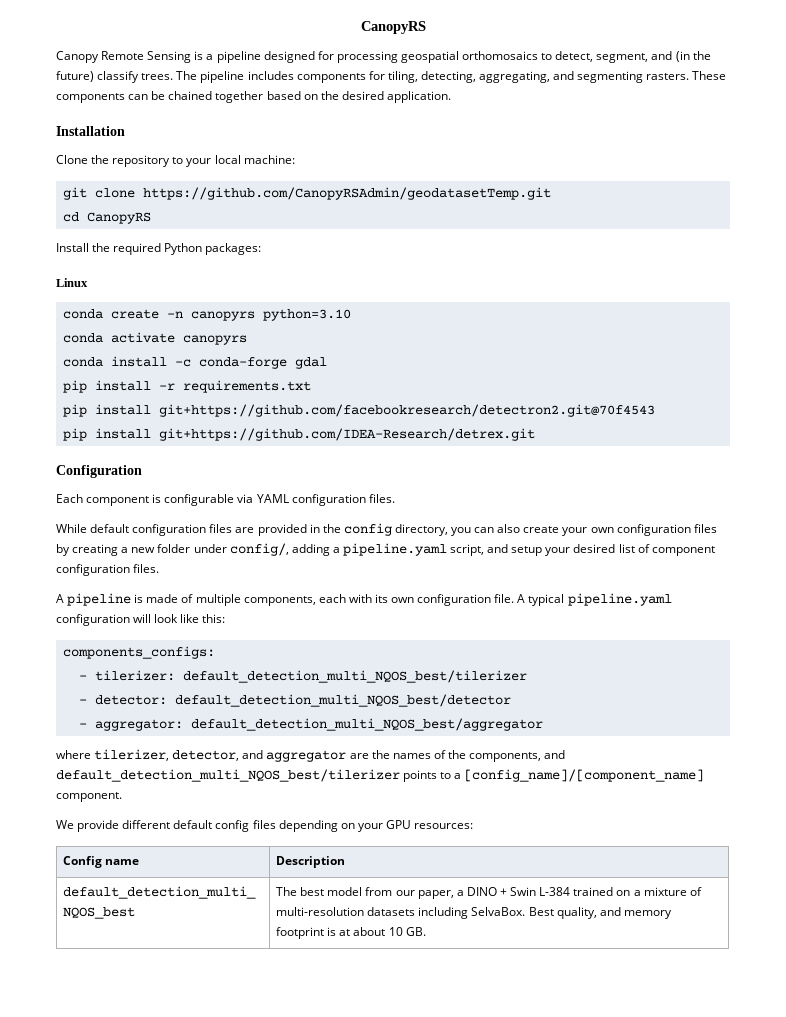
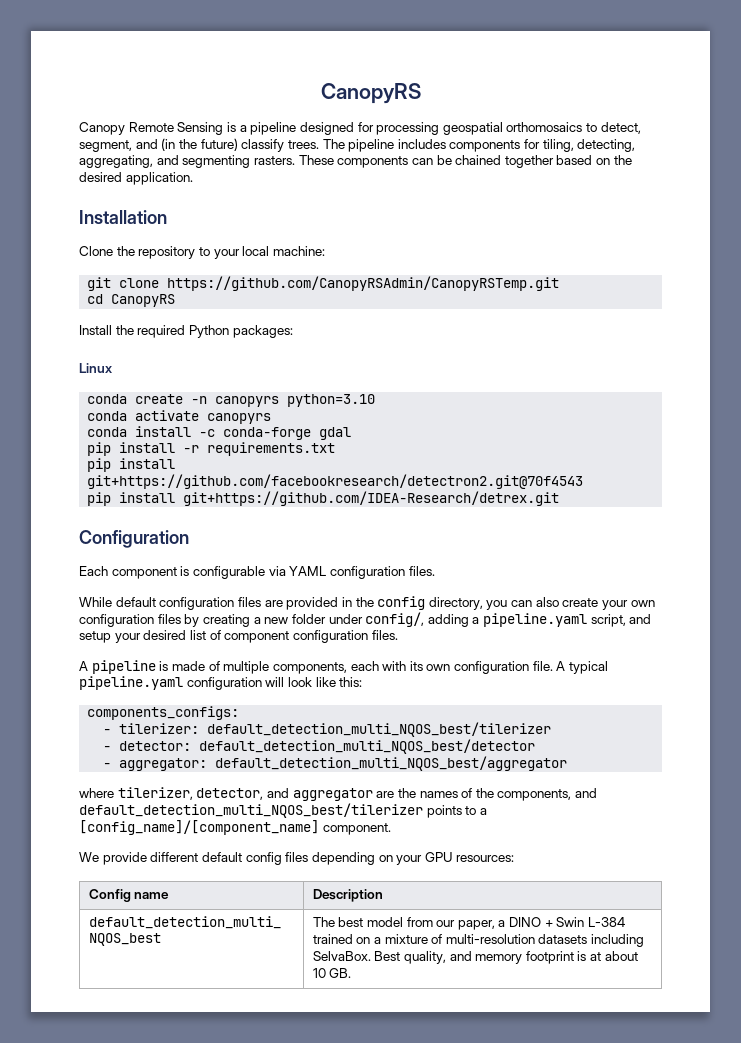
- git clone https://github.com/CanopyRSAdmin/geodatasetTemp.git
+ git clone https://github.com/CanopyRSAdmin/CanopyRSTemp.git

